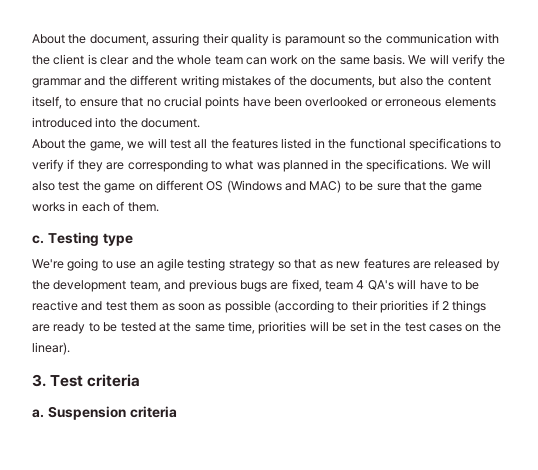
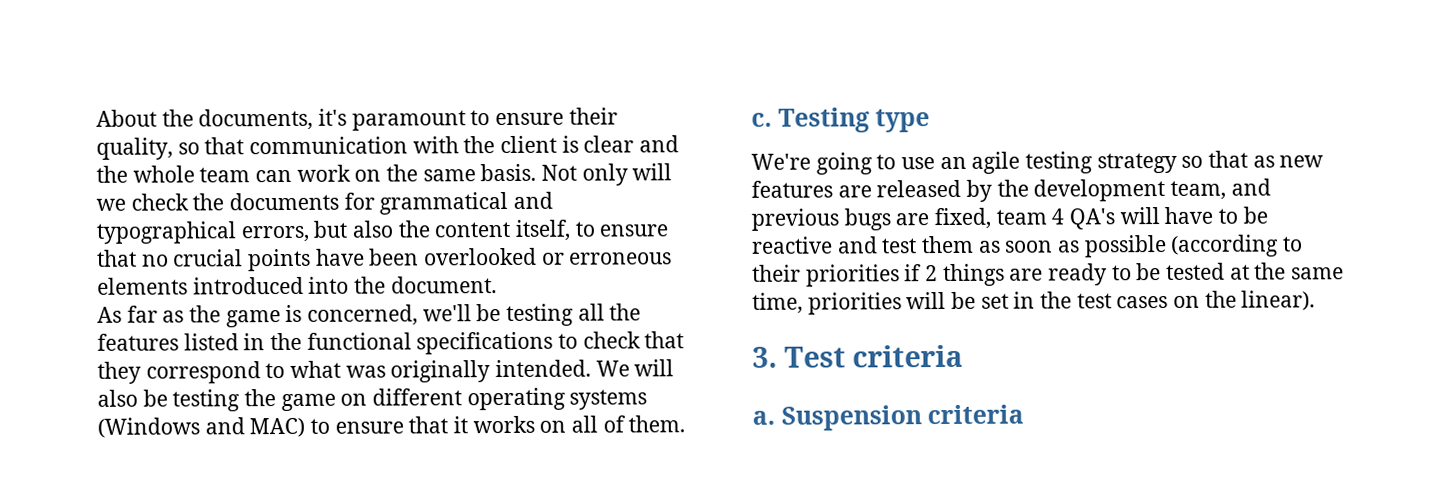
- About the document, assuring their quality is paramount so the communication with the client is clear and the whole team can work on the same basis.
+ About the documents, it's paramount to ensure their quality, so that communication with the client is clear and the whole team can work on the same basis.
- We will verify the grammar and the different writing mistakes of the documents, but also the content itself, to ensure that no crucial points have been overlooked or erroneous elements introduced into the document.
+ Not only will we check the documents for grammatical and typographical errors, but also the content itself, to ensure that no crucial points have been overlooked or erroneous elements introduced into the document.
- About the game, we will test all the features listed in the functional specifications to verify if they are corresponding to what was planned in the specifications.
+ As far as the game is concerned, we'll be testing all the features listed in the functional specifications to check that they correspond to what was originally intended.
- We will also test the game on different OS (Windows and MAC) to be sure that the game works in each of them.
+ We will also be testing the game on different operating systems (Windows and MAC) to ensure that it works on all of them.

